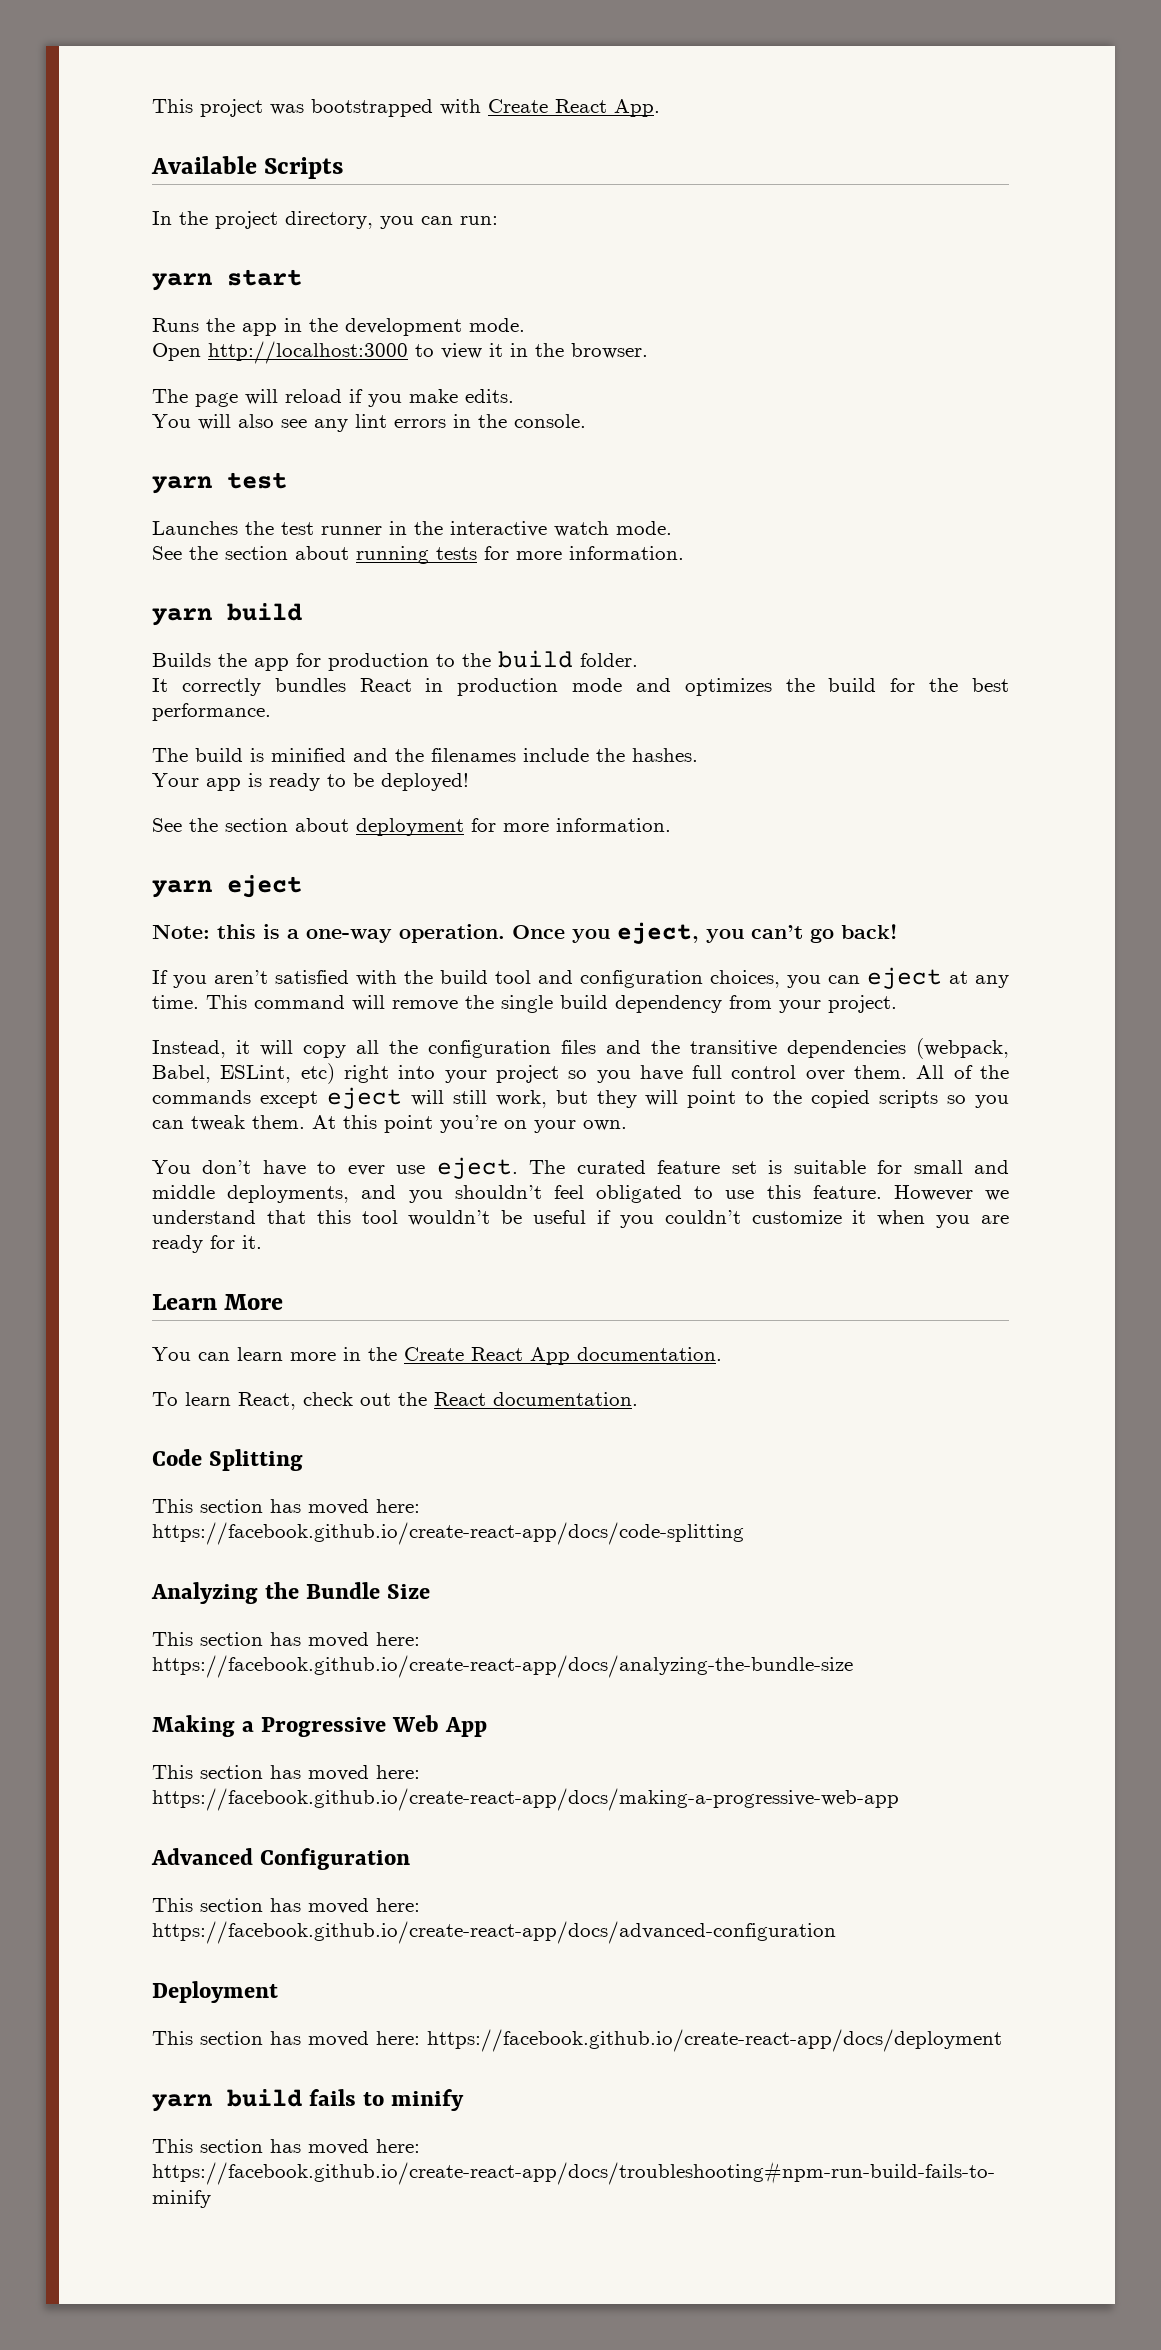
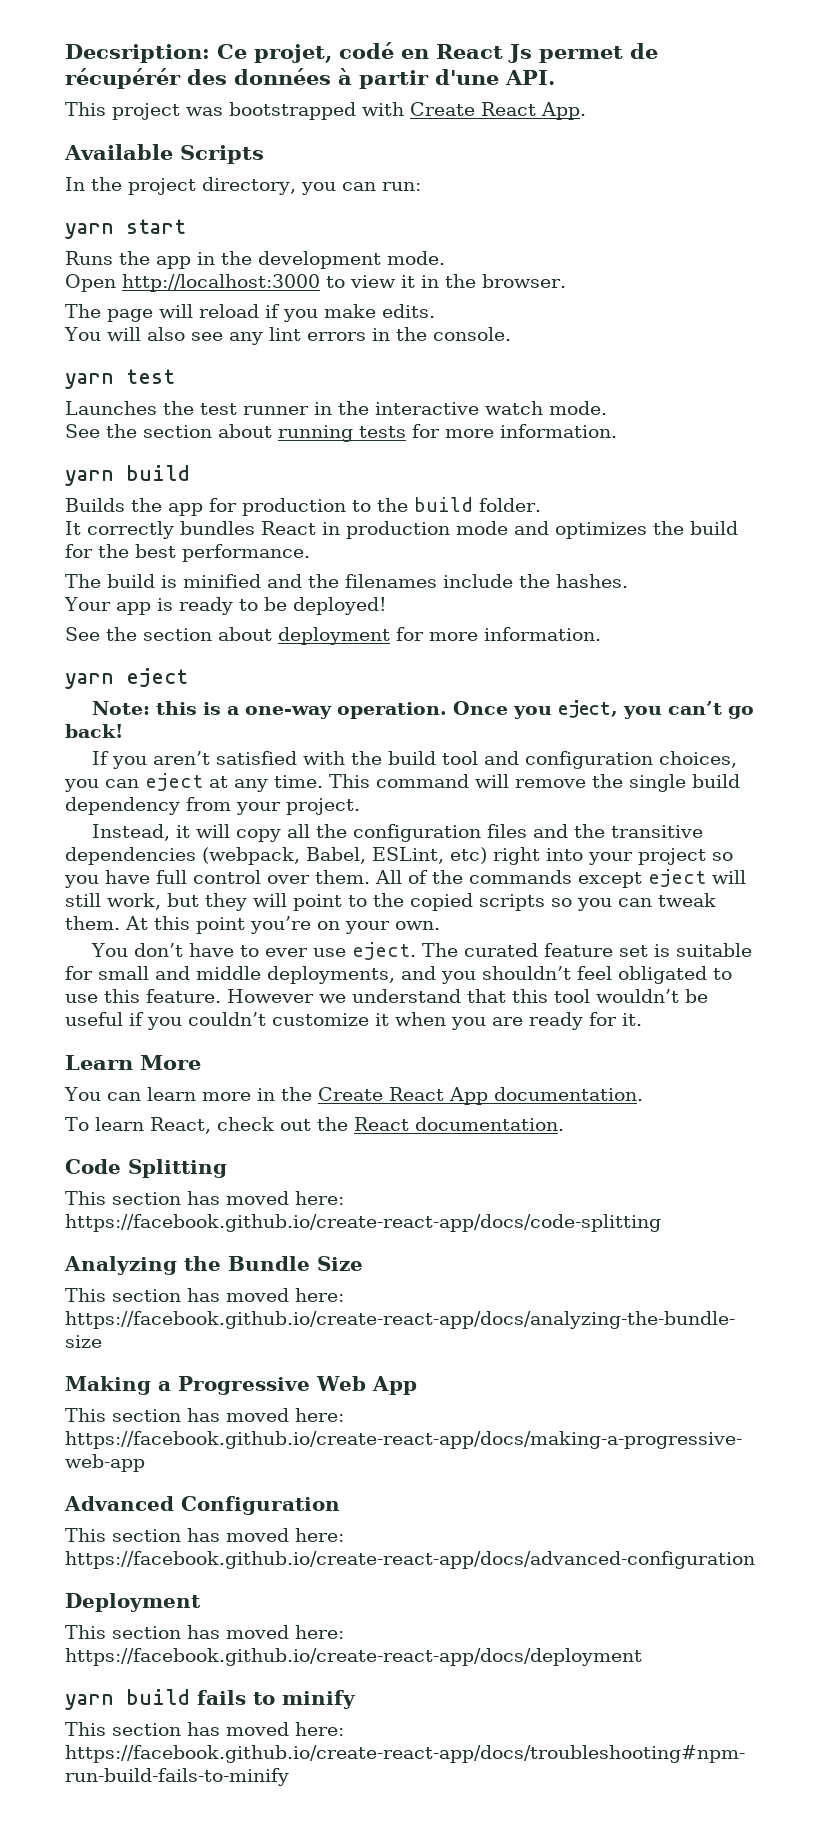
+ Decsription: Ce projet, codé en React Js permet de récupérér des données à partir d'une API.

